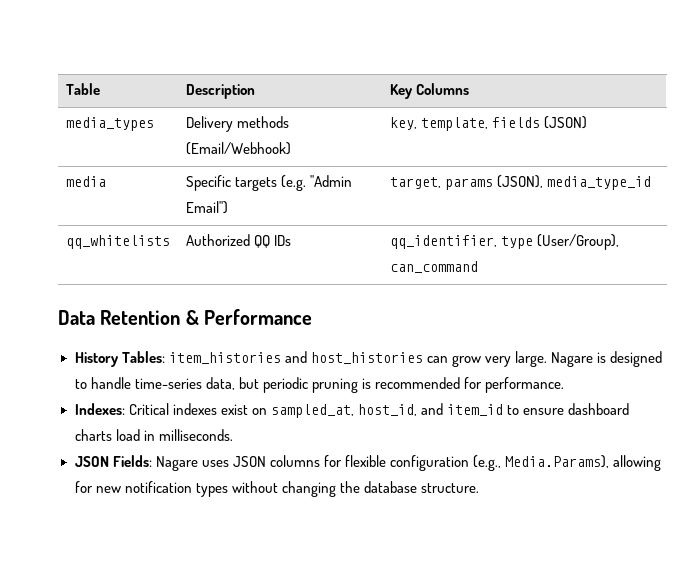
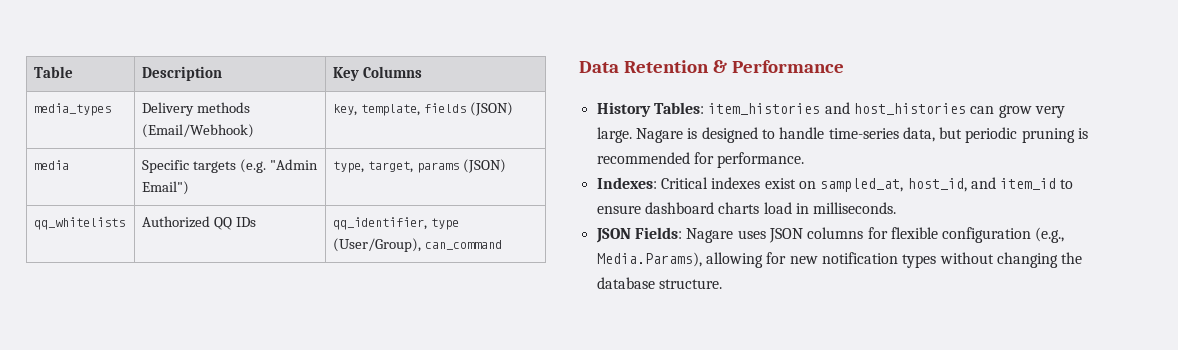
- media | Specific targets (e.g. "Admin Email") | target, params (JSON), media_type_id
+ media | Specific targets (e.g. "Admin Email") | type, target, params (JSON)

